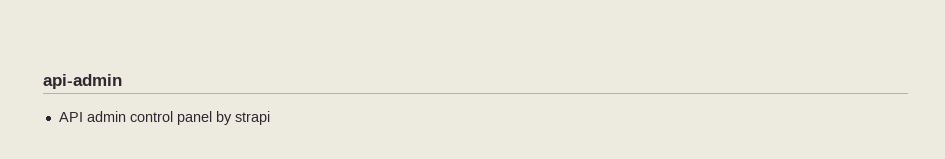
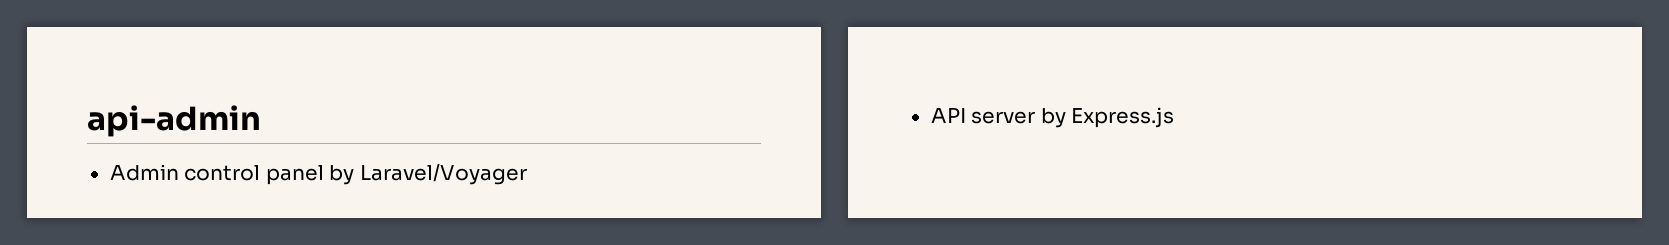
- API admin control panel by strapi
+ Admin control panel by Laravel/Voyager
+ API server by Express.js

